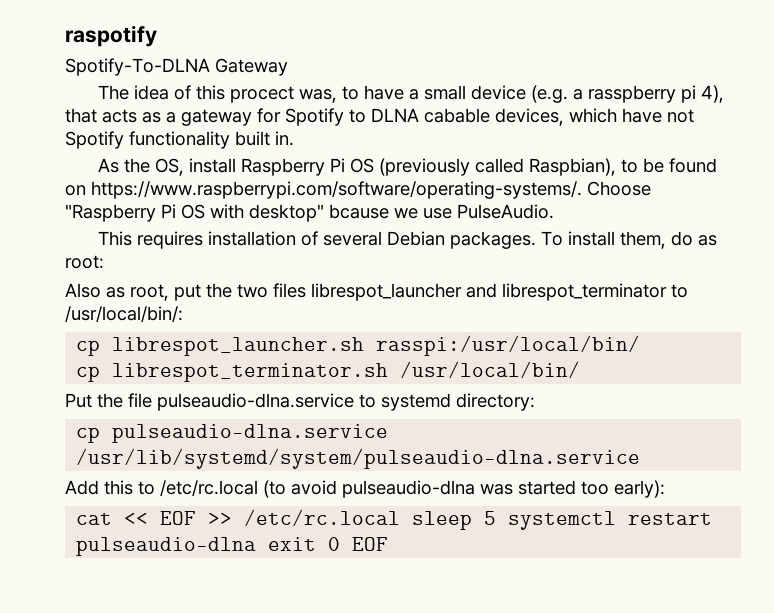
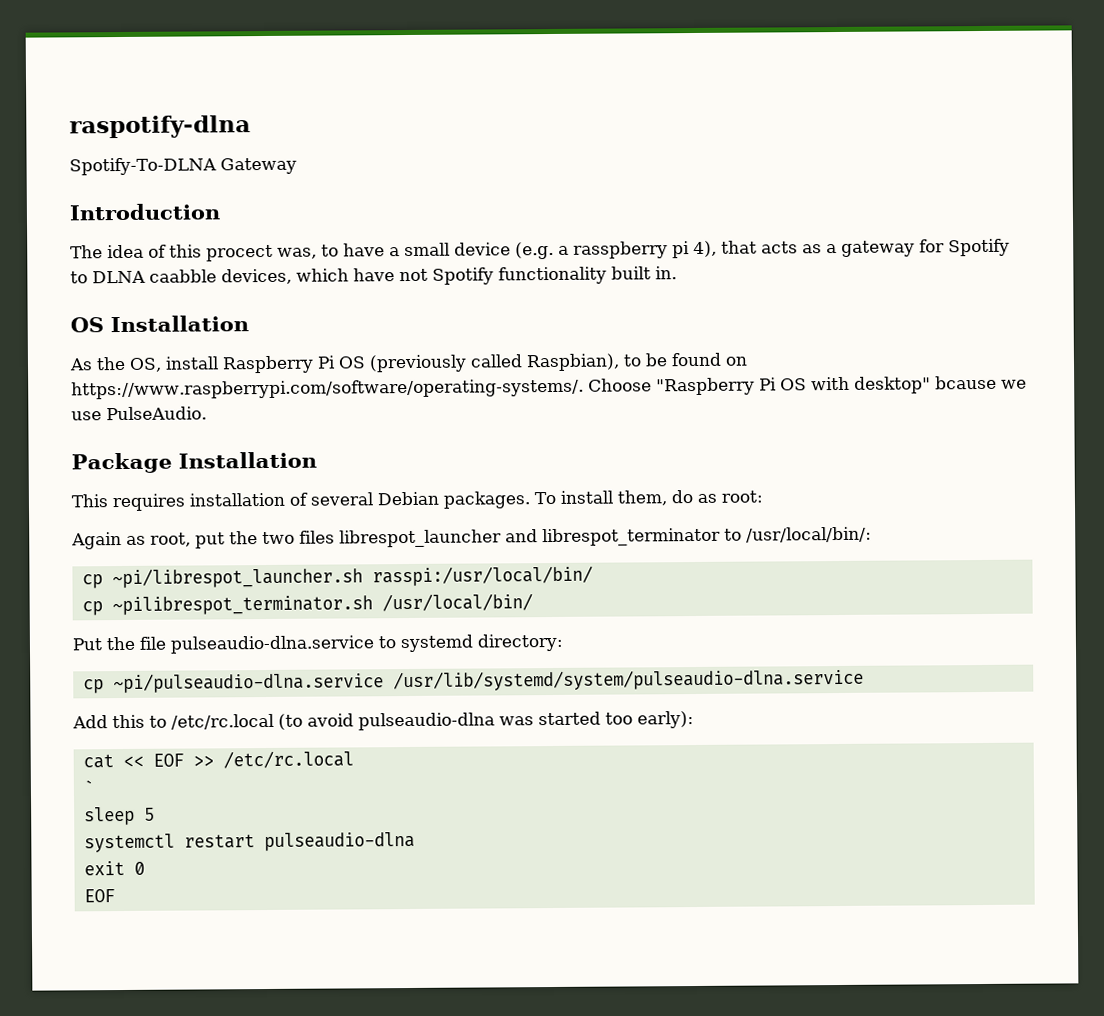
- raspotify
+ raspotify-dlna
+ Introduction
- The idea of this procect was, to have a small device (e.g. a rasspberry pi 4), that acts as a gateway for Spotify to DLNA cabable devices, which have not Spotify functionality built in.
+ The idea of this procect was, to have a small device (e.g. a rasspberry pi 4), that acts as a gateway for Spotify to DLNA caabble devices, which have not Spotify functionality built in.
+ OS Installation
+ Package Installation
- Also as root, put the two files librespot_launcher and librespot_terminator to /usr/local/bin/:
+ Again as root, put the two files librespot_launcher and librespot_terminator to /usr/local/bin/:
- cp librespot_launcher.sh rasspi:/usr/local/bin/
+ cp ~pi/librespot_launcher.sh rasspi:/usr/local/bin/
- cp librespot_terminator.sh /usr/local/bin/
+ cp ~pilibrespot_terminator.sh /usr/local/bin/
- cp pulseaudio-dlna.service /usr/lib/systemd/system/pulseaudio-dlna.service
+ cp ~pi/pulseaudio-dlna.service /usr/lib/systemd/system/pulseaudio-dlna.service
- cat << EOF >> /etc/rc.local sleep 5 systemctl restart pulseaudio-dlna exit 0 EOF
+ cat << EOF >> /etc/rc.local
+ `
+ sleep 5
+ systemctl restart pulseaudio-dlna
+ exit 0
+ EOF

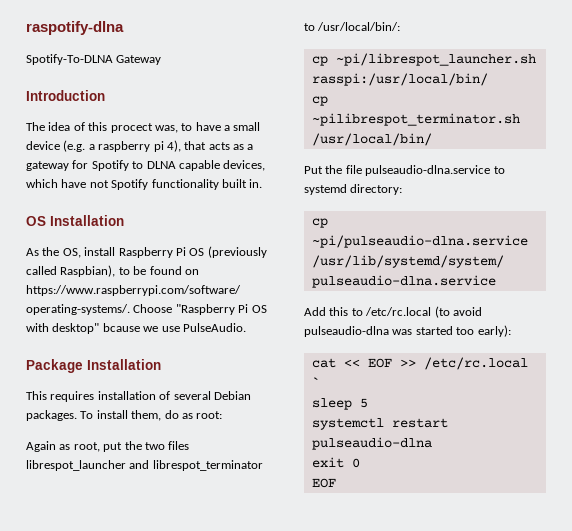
- The idea of this procect was, to have a small device (e.g. a rasspberry pi 4), that acts as a gateway for Spotify to DLNA caabble devices, which have not Spotify functionality built in.
+ The idea of this procect was, to have a small device (e.g. a raspberry pi 4), that acts as a gateway for Spotify to DLNA capable devices, which have not Spotify functionality built in.

